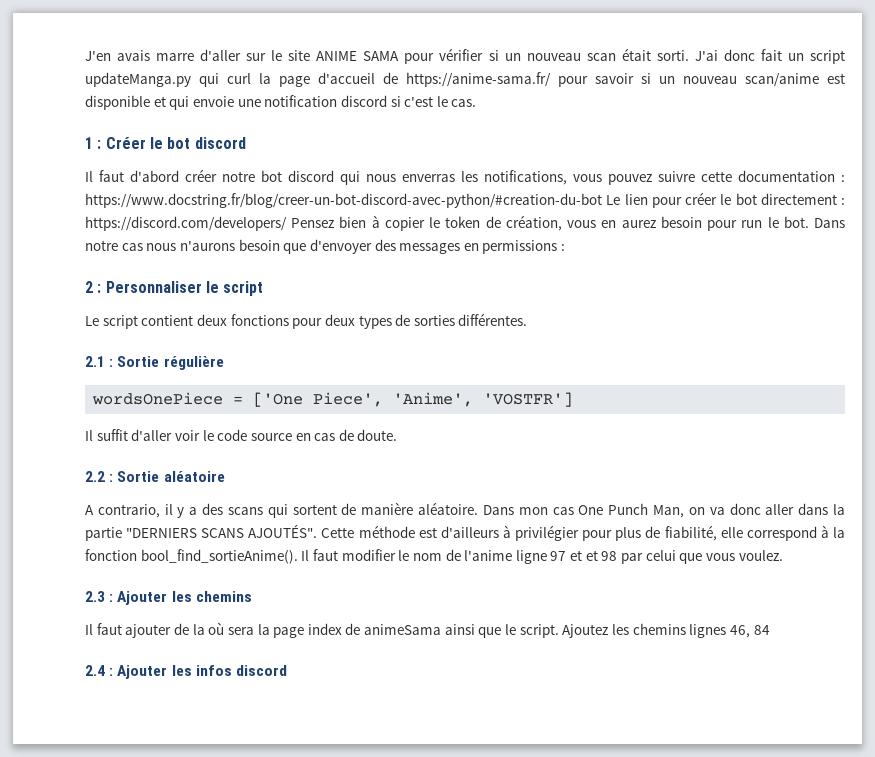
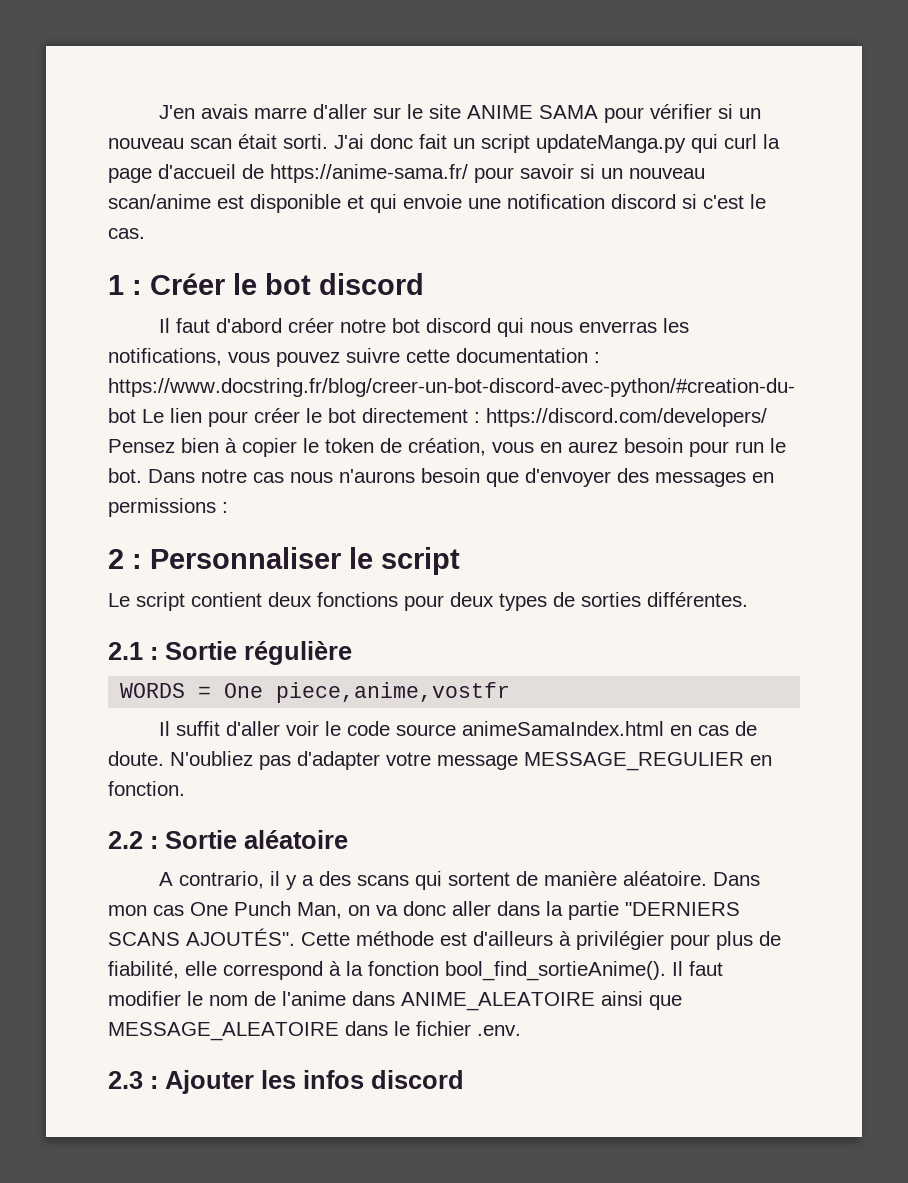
- wordsOnePiece = ['One Piece', 'Anime', 'VOSTFR']
+ WORDS = One piece,anime,vostfr
- Il suffit d'aller voir le code source en cas de doute.
+ Il suffit d'aller voir le code source animeSamaIndex.html en cas de doute. N'oubliez pas d'adapter votre message MESSAGE_REGULIER en fonction.
- Il faut modifier le nom de l'anime ligne 97 et et 98 par celui que vous voulez.
- 2.3 : Ajouter les chemins
- Il faut ajouter de la où sera la page index de animeSama ainsi que le script. Ajoutez les chemins lignes 46, 84
- 2.4 : Ajouter les infos discord
+ Il faut modifier le nom de l'anime dans ANIME_ALEATOIRE ainsi que MESSAGE_ALEATOIRE dans le fichier .env.
+ 2.3 : Ajouter les infos discord

